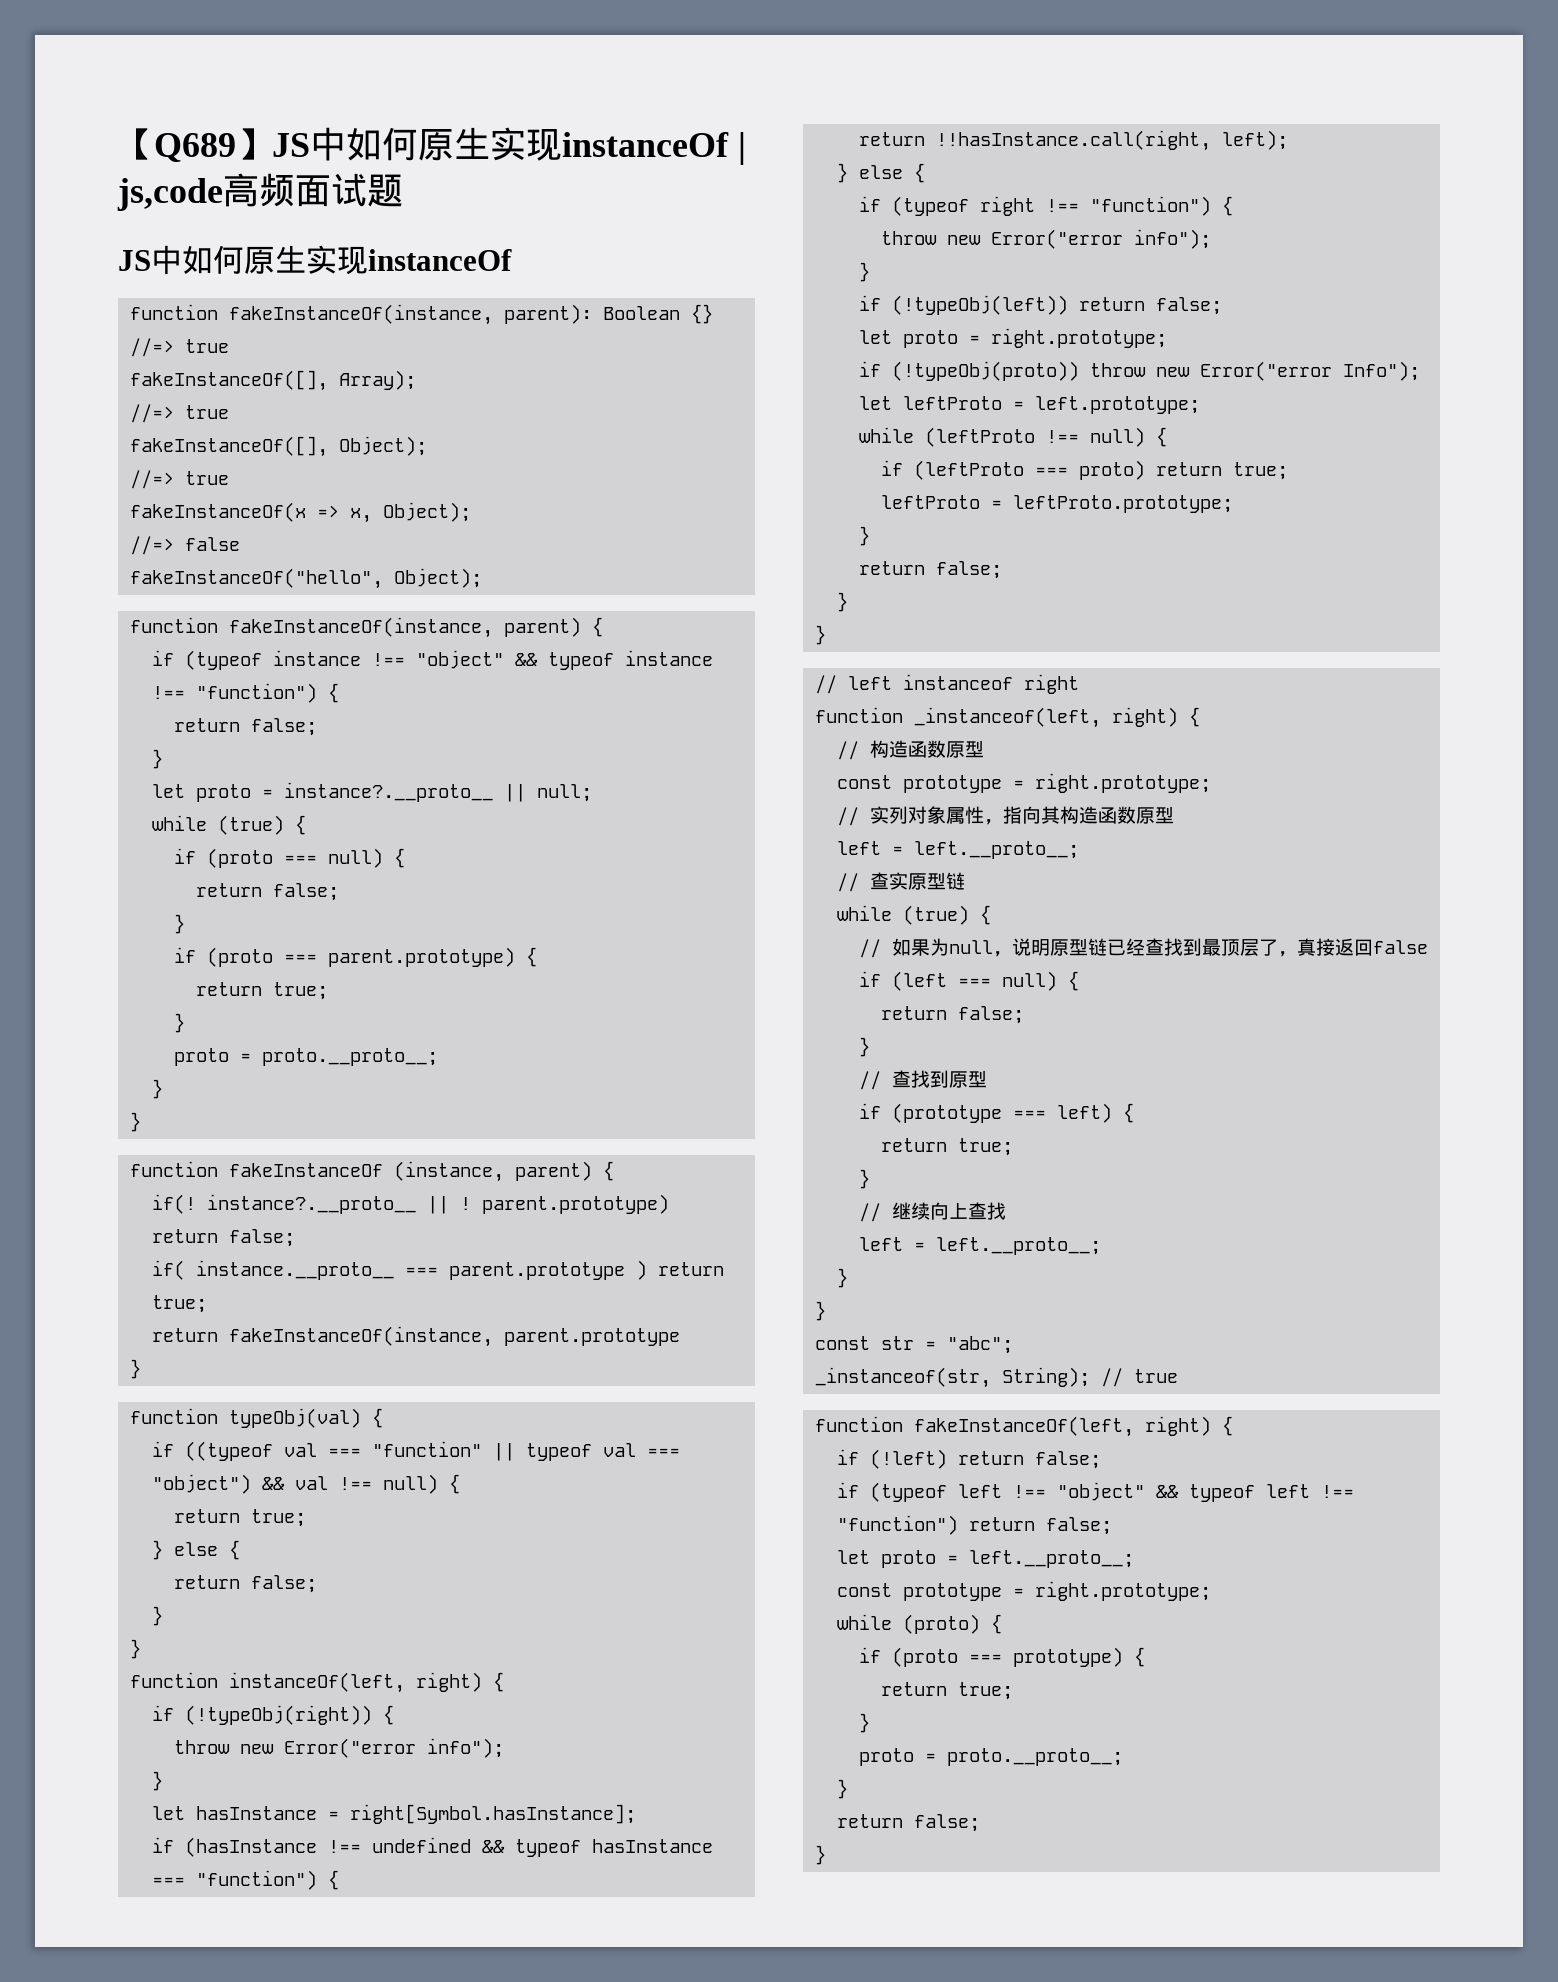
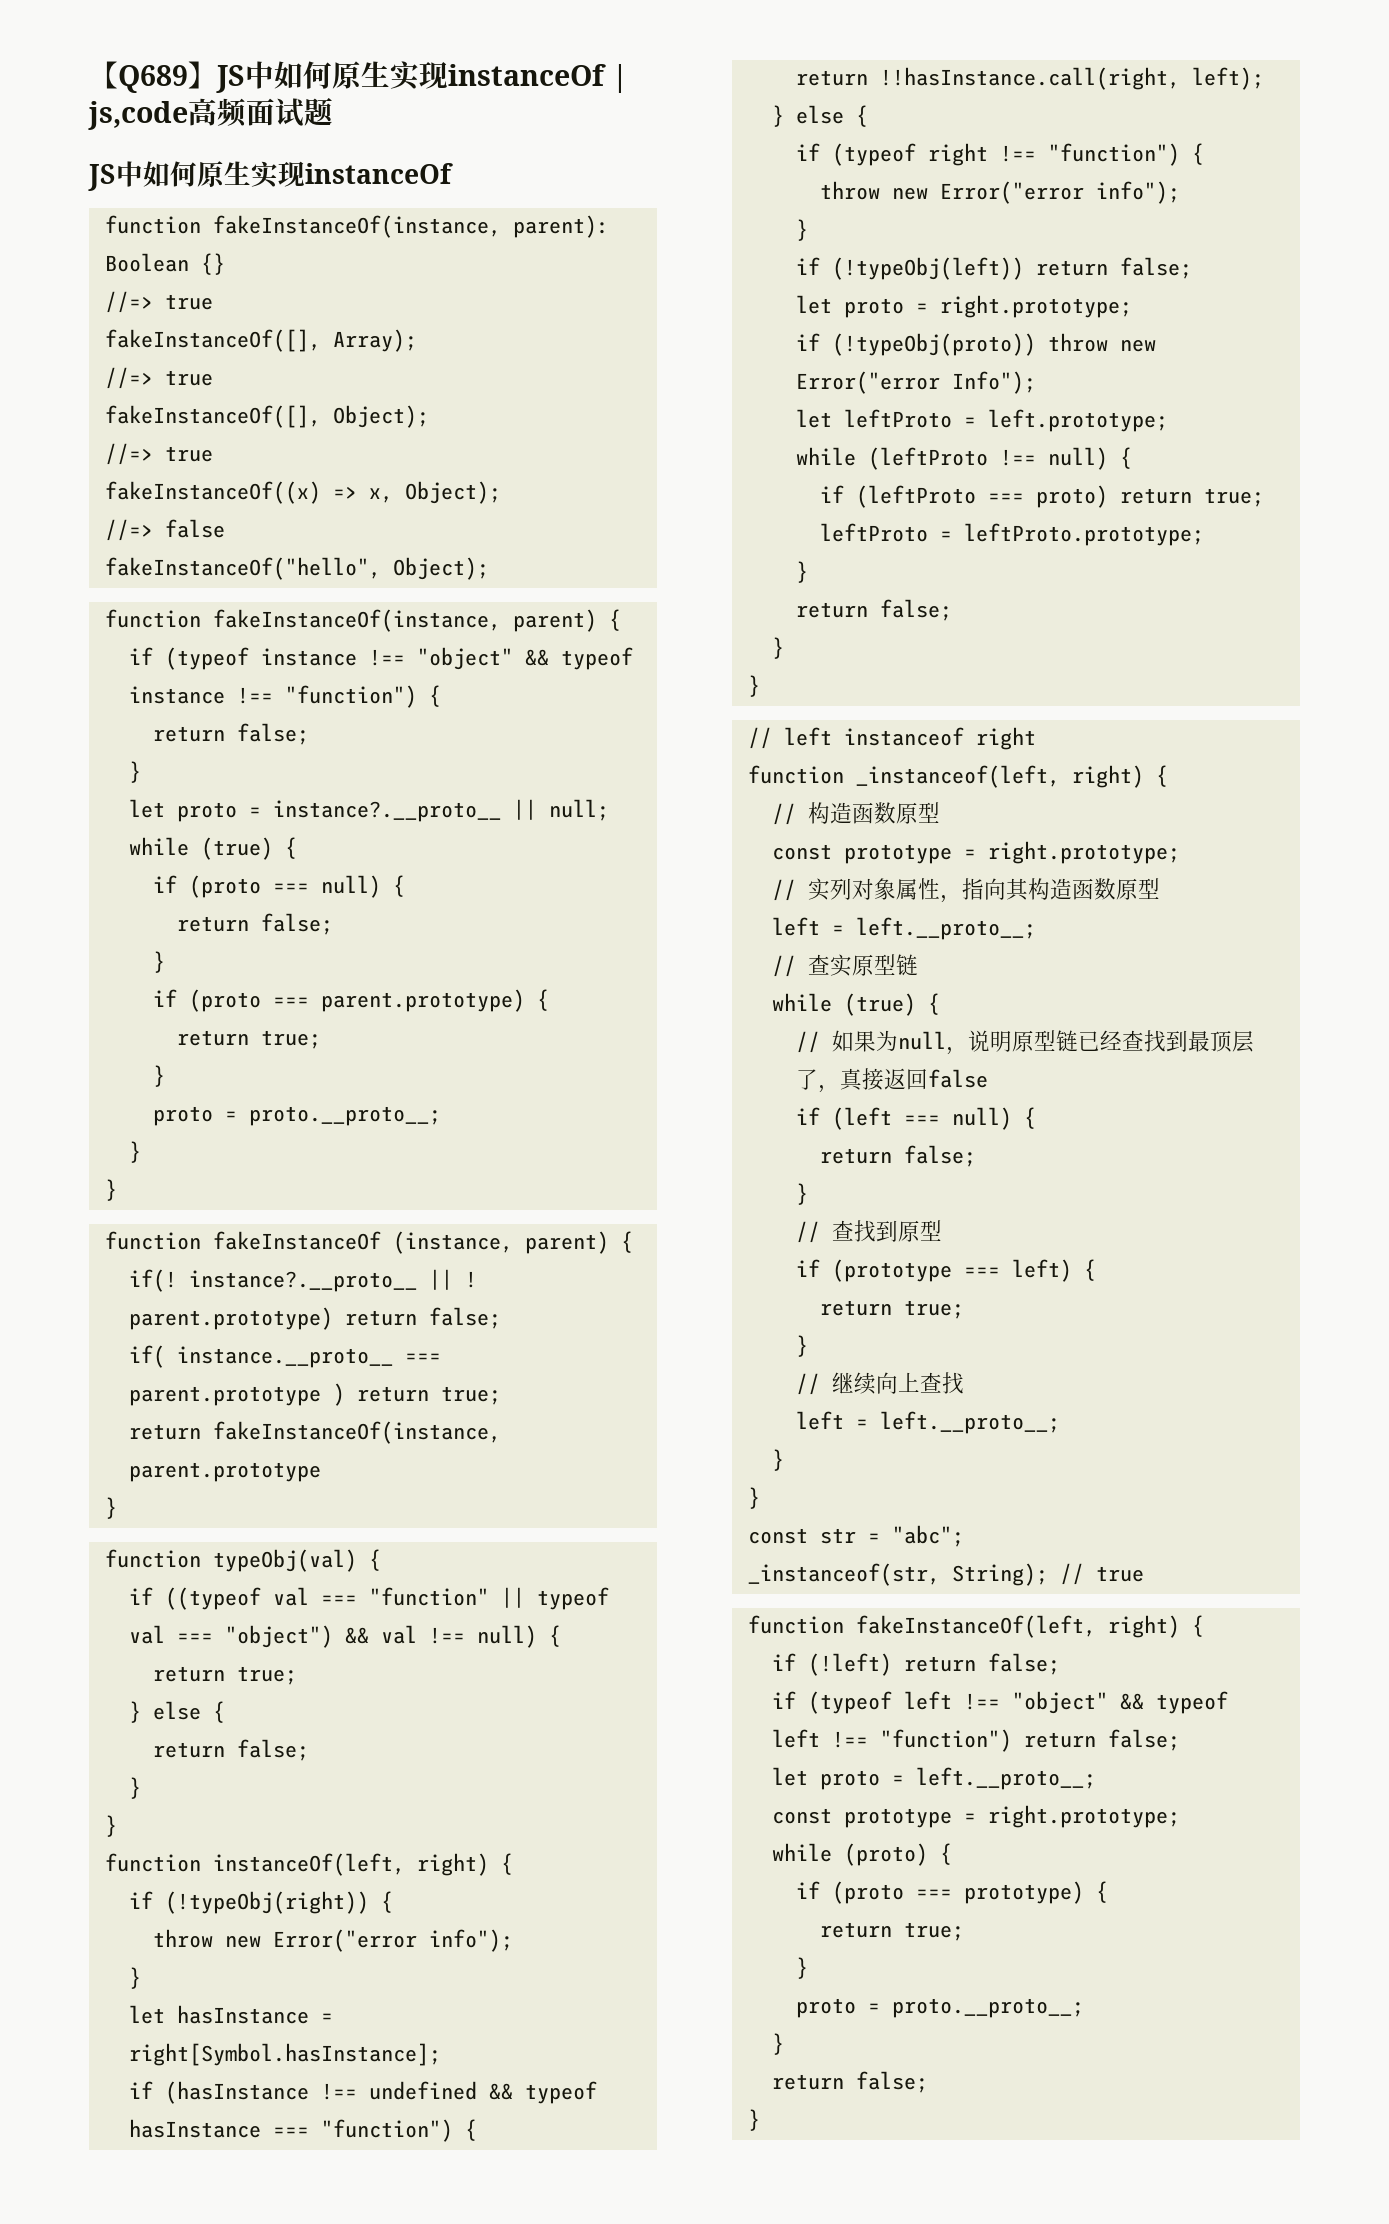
- fakeInstanceOf(x => x, Object);
+ fakeInstanceOf((x) => x, Object);

